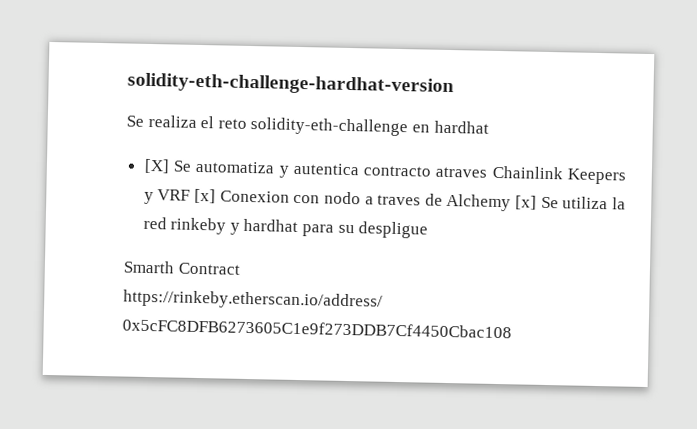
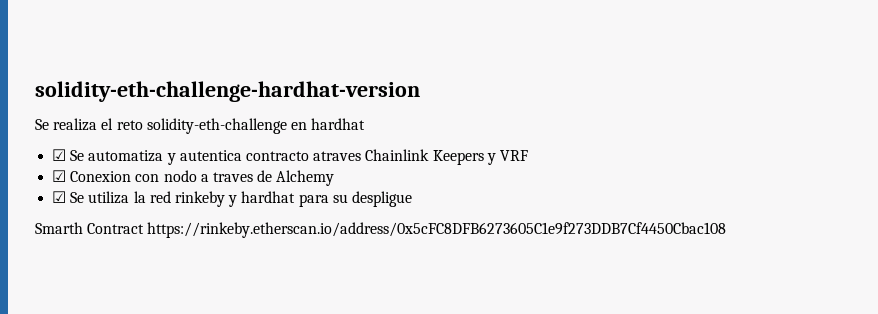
- [X] Se automatiza y autentica contracto atraves Chainlink Keepers y VRF [x] Conexion con nodo a traves de Alchemy [x] Se utiliza la red rinkeby y hardhat para su despligue
+ ☑ Se automatiza y autentica contracto atraves Chainlink Keepers y VRF
+ ☑ Conexion con nodo a traves de Alchemy
+ ☑ Se utiliza la red rinkeby y hardhat para su despligue

